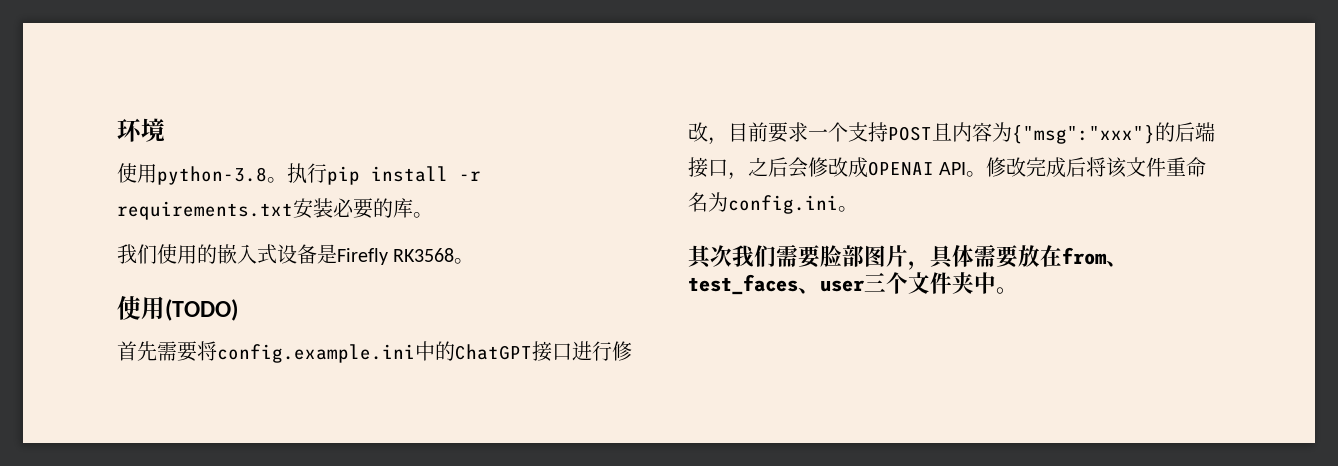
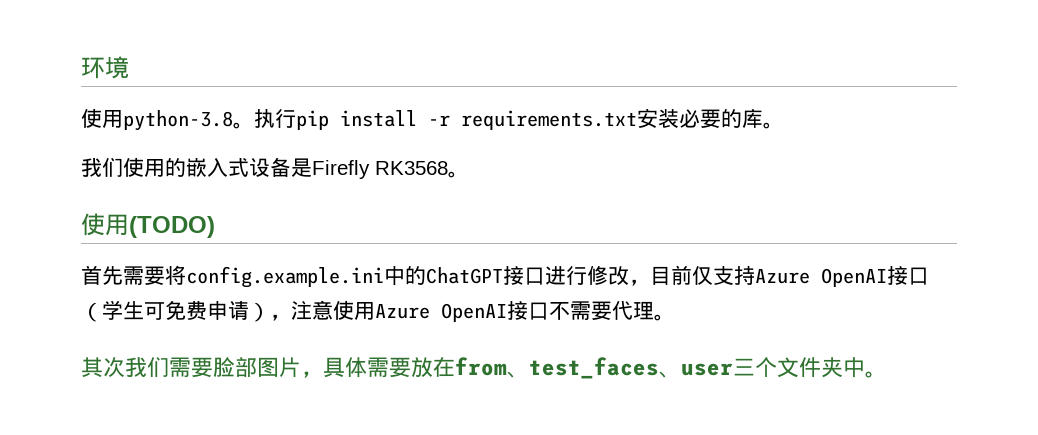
- 首先需要将config.example.ini中的ChatGPT接口进行修改，目前要求一个支持POST且内容为{"msg":"xxx"}的后端接口，之后会修改成OPENAI API。修改完成后将该文件重命名为config.ini。
+ 首先需要将config.example.ini中的ChatGPT接口进行修改，目前仅支持Azure OpenAI接口（学生可免费申请），注意使用Azure OpenAI接口不需要代理。

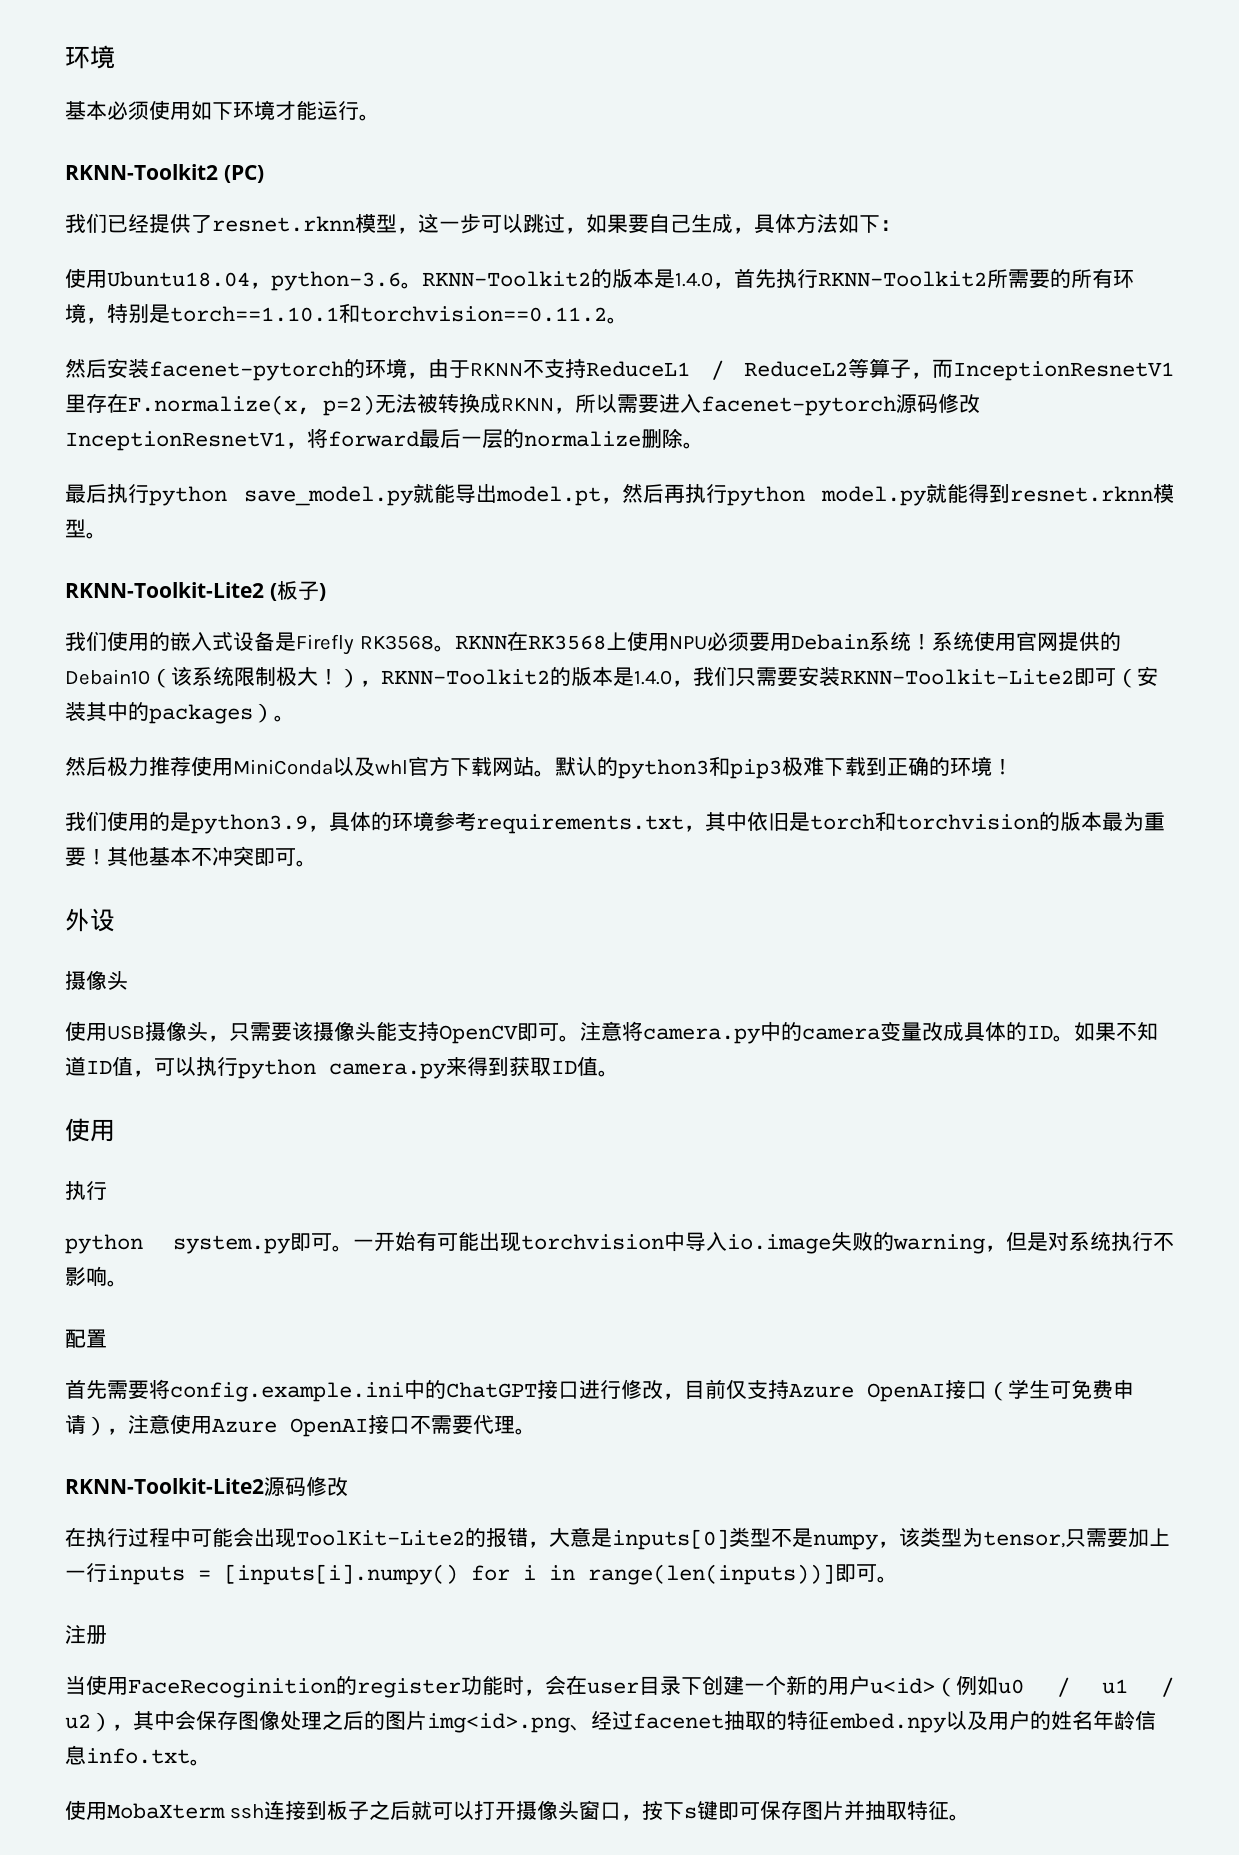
- 使用python-3.8。执行pip install -r requirements.txt安装必要的库。
+ 基本必须使用如下环境才能运行。
+ RKNN-Toolkit2 (PC)
+ 我们已经提供了resnet.rknn模型，这一步可以跳过，如果要自己生成，具体方法如下：
+ 使用Ubuntu18.04，python-3.6。RKNN-Toolkit2的版本是1.4.0，首先执行RKNN-Toolkit2所需要的所有环境，特别是torch==1.10.1和torchvision==0.11.2。
+ 然后安装facenet-pytorch的环境，由于RKNN不支持ReduceL1 / ReduceL2等算子，而InceptionResnetV1里存在F.normalize(x, p=2)无法被转换成RKNN，所以需要进入facenet-pytorch源码修改InceptionResnetV1，将forward最后一层的normalize删除。
+ 最后执行python save_model.py就能导出model.pt，然后再执行python model.py就能得到resnet.rknn模型。
+ RKNN-Toolkit-Lite2 (板子)
- 我们使用的嵌入式设备是Firefly RK3568。
- 使用(TODO)
+ 我们使用的嵌入式设备是Firefly RK3568。RKNN在RK3568上使用NPU必须要用Debain系统！系统使用官网提供的Debain10（该系统限制极大！），RKNN-Toolkit2的版本是1.4.0，我们只需要安装RKNN-Toolkit-Lite2即可（安装其中的packages）。
+ 然后极力推荐使用MiniConda以及whl官方下载网站。默认的python3和pip3极难下载到正确的环境！
+ 我们使用的是python3.9，具体的环境参考requirements.txt，其中依旧是torch和torchvision的版本最为重要！其他基本不冲突即可。
+ 外设
+ 摄像头
+ 使用USB摄像头，只需要该摄像头能支持OpenCV即可。注意将camera.py中的camera变量改成具体的ID。如果不知道ID值，可以执行python camera.py来得到获取ID值。
+ 使用
+ 执行
+ python system.py即可。一开始有可能出现torchvision中导入io.image失败的warning，但是对系统执行不影响。
+ 配置
- 其次我们需要脸部图片，具体需要放在from、test_faces、user三个文件夹中。
+ RKNN-Toolkit-Lite2源码修改
+ 在执行过程中可能会出现ToolKit-Lite2的报错，大意是inputs[0]类型不是numpy，该类型为tensor,只需要加上一行inputs = [inputs[i].numpy() for i in range(len(inputs))]即可。
+ 注册
+ 当使用FaceRecoginition的register功能时，会在user目录下创建一个新的用户u<id>（例如u0 / u1 / u2），其中会保存图像处理之后的图片img<id>.png、经过facenet抽取的特征embed.npy以及用户的姓名年龄信息info.txt。
+ 使用MobaXterm ssh连接到板子之后就可以打开摄像头窗口，按下s键即可保存图片并抽取特征。

